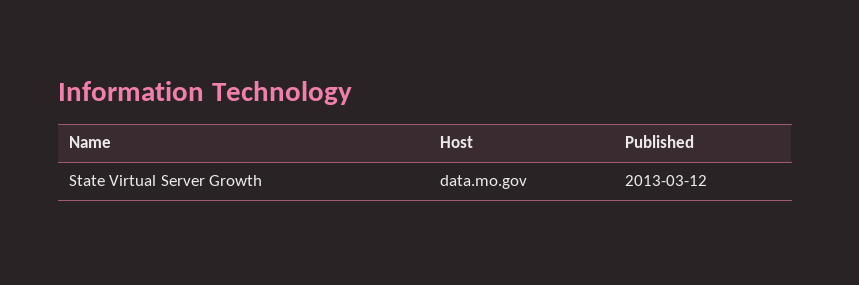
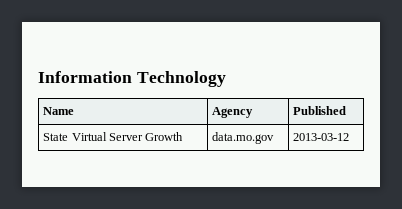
- Name | Host | Published
+ Name | Agency | Published

